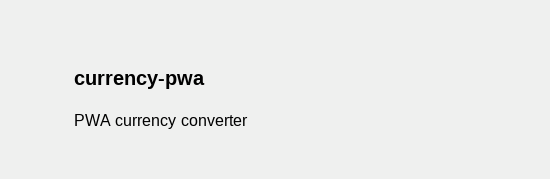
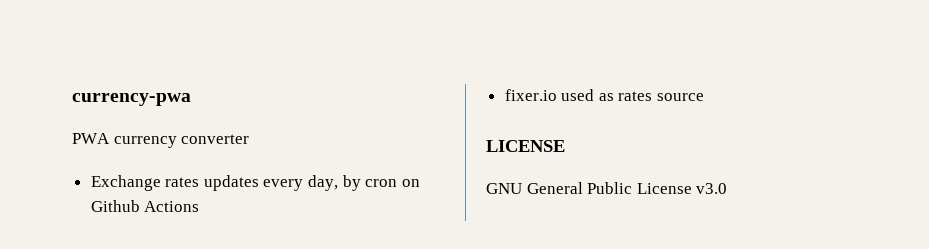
+ Exchange rates updates every day, by cron on Github Actions
+ fixer.io used as rates source
+ LICENSE
+ GNU General Public License v3.0

